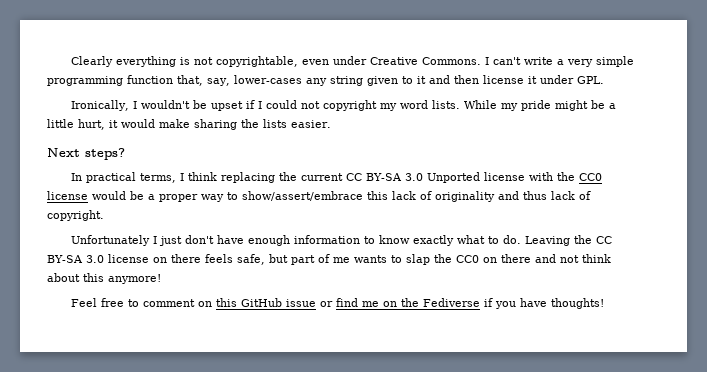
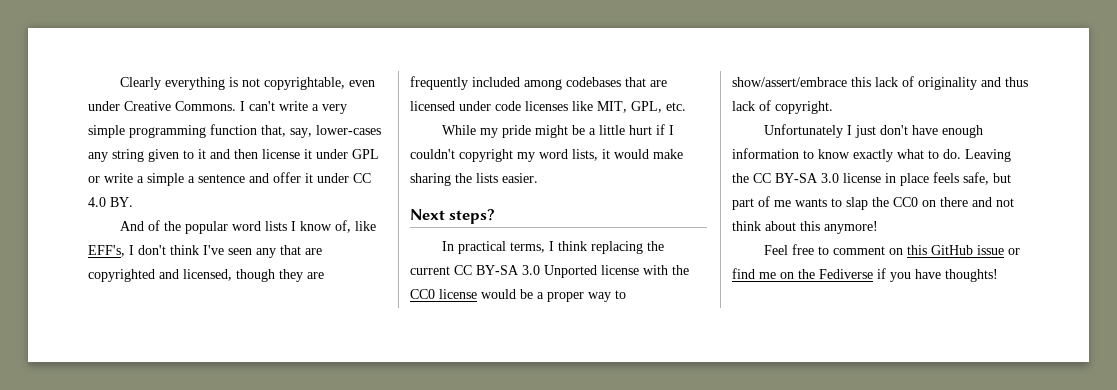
- I can't write a very simple programming function that, say, lower-cases any string given to it and then license it under GPL.
- Ironically, I wouldn't be upset if I could not copyright my word lists. While my pride might be a little hurt, it would make sharing the lists easier.
+ I can't write a very simple programming function that, say, lower-cases any string given to it and then license it under GPL or write a simple a sentence and offer it under CC 4.0 BY.
+ And of the popular word lists I know of, like EFF's, I don't think I've seen any that are copyrighted and licensed, though they are frequently included among codebases that are licensed under code licenses like MIT, GPL, etc.
+ While my pride might be a little hurt if I couldn't copyright my word lists, it would make sharing the lists easier.
- Leaving the CC BY-SA 3.0 license on there feels safe, but part of me wants to slap the CC0 on there and not think about this anymore!
+ Leaving the CC BY-SA 3.0 license in place feels safe, but part of me wants to slap the CC0 on there and not think about this anymore!

